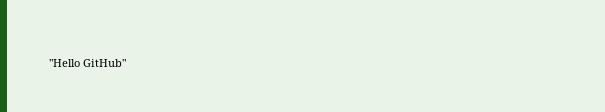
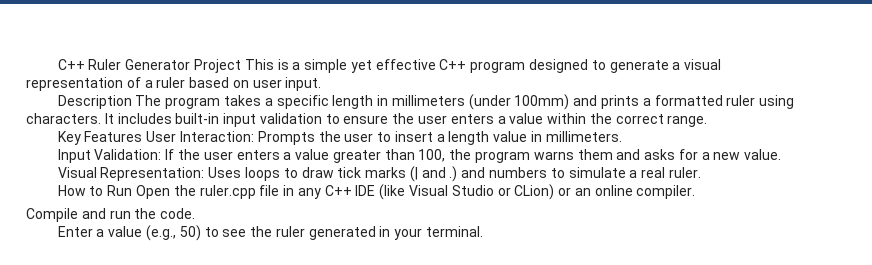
- "Hello GitHub"
+ C++ Ruler Generator Project This is a simple yet effective C++ program designed to generate a visual representation of a ruler based on user input.
+ Description The program takes a specific length in millimeters (under 100mm) and prints a formatted ruler using characters. It includes built-in input validation to ensure the user enters a value within the correct range.
+ Key Features User Interaction: Prompts the user to insert a length value in millimeters.
+ Input Validation: If the user enters a value greater than 100, the program warns them and asks for a new value.
+ Visual Representation: Uses loops to draw tick marks (| and .) and numbers to simulate a real ruler.
+ How to Run Open the ruler.cpp file in any C++ IDE (like Visual Studio or CLion) or an online compiler.
+ Compile and run the code.
+ Enter a value (e.g., 50) to see the ruler generated in your terminal.

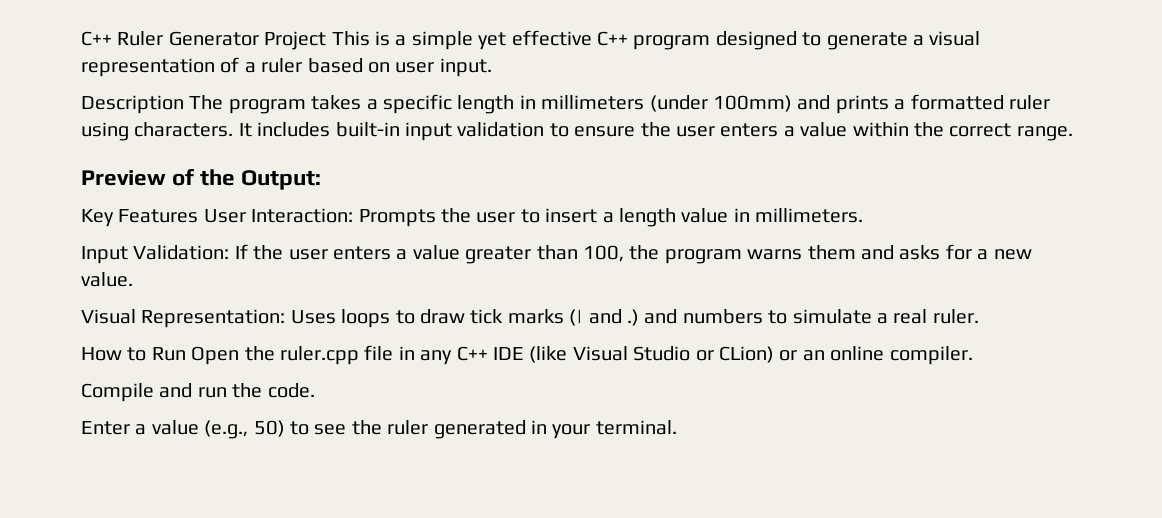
+ Preview of the Output:

